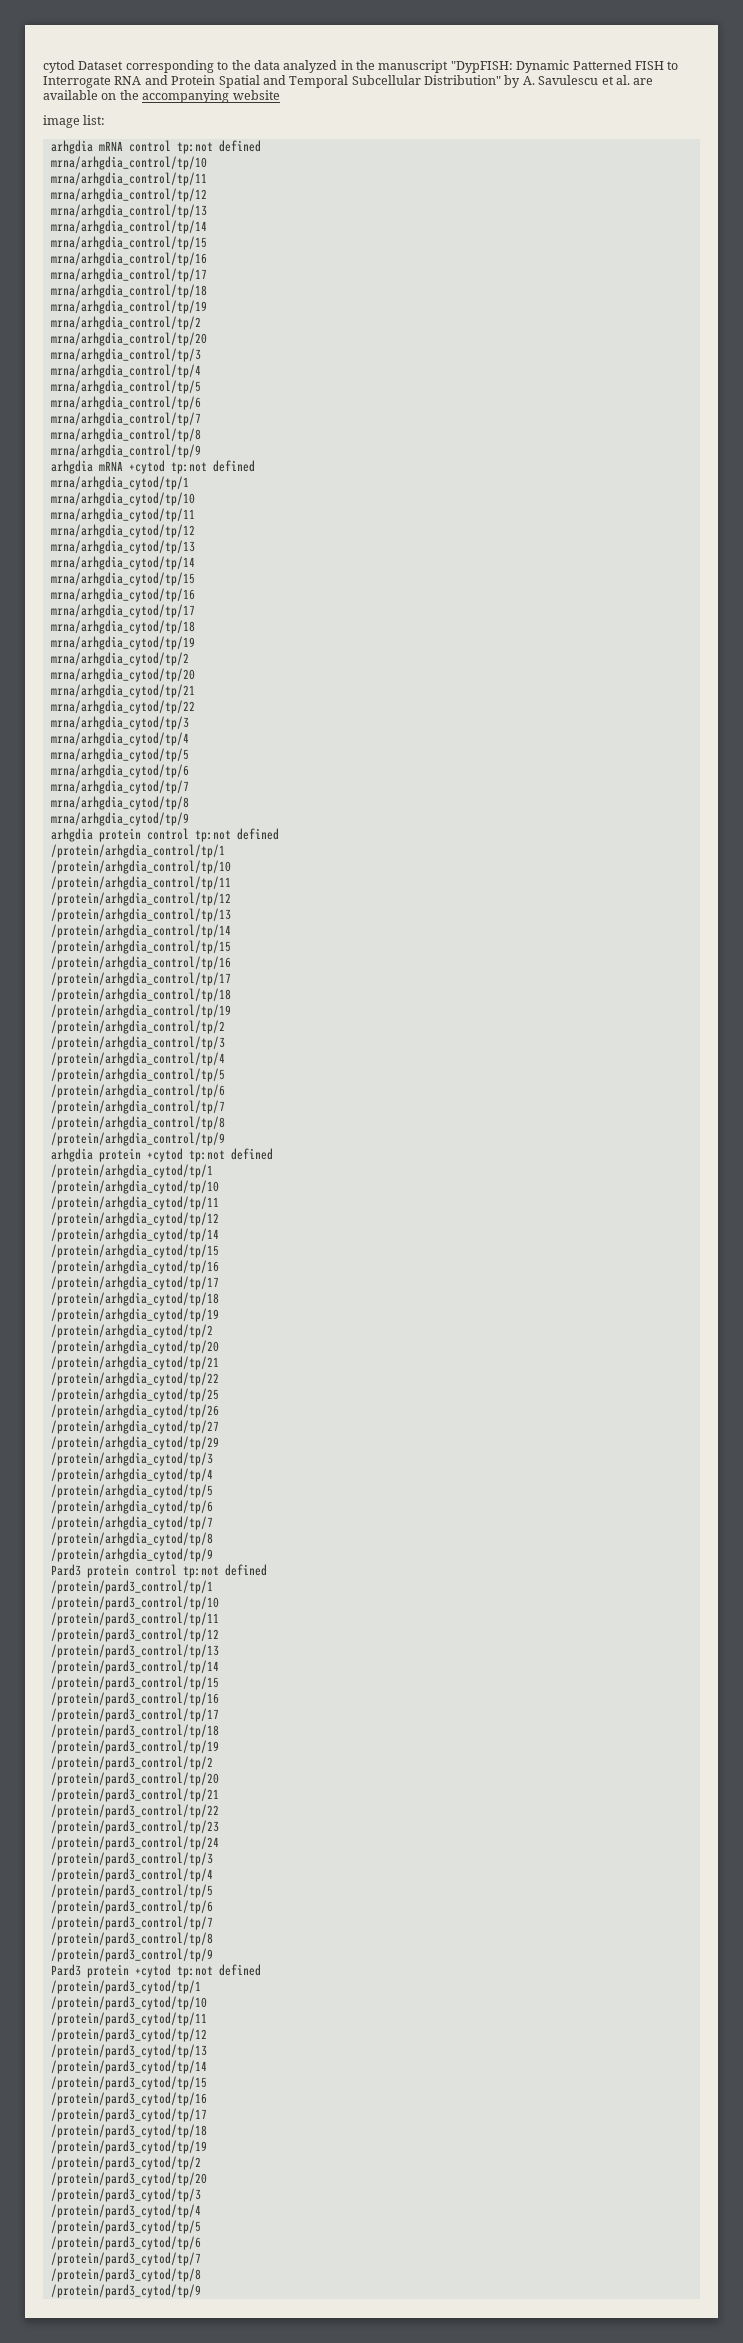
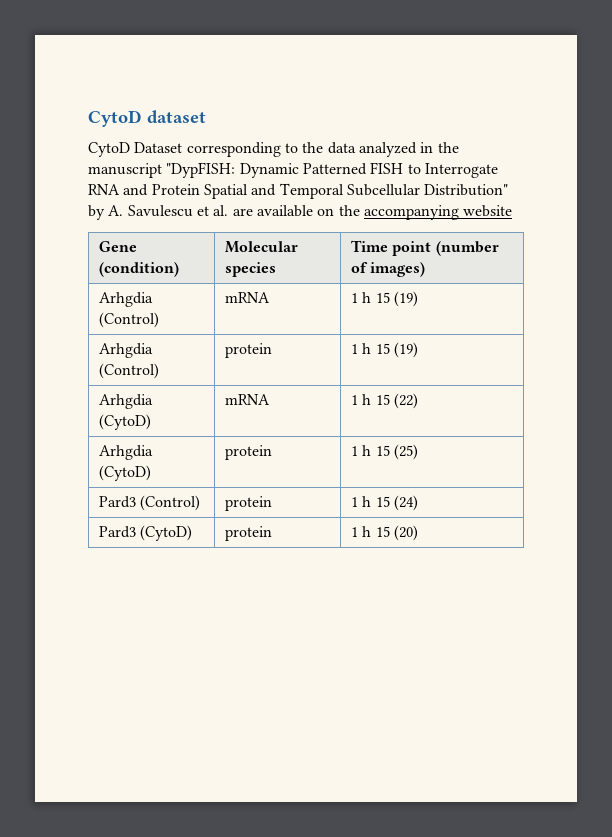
- cytod Dataset corresponding to the data analyzed in the manuscript "DypFISH: Dynamic Patterned FISH to Interrogate RNA and Protein Spatial and Temporal Subcellular Distribution" by A. Savulescu et al. are available on the accompanying website
+ CytoD dataset
+ CytoD Dataset corresponding to the data analyzed in the manuscript "DypFISH: Dynamic Patterned FISH to Interrogate RNA and Protein Spatial and Temporal Subcellular Distribution" by A. Savulescu et al. are available on the accompanying website
- image list:
- arhgdia mRNA control tp:not defined
- mrna/arhgdia_control/tp/10
- mrna/arhgdia_control/tp/11
- mrna/arhgdia_control/tp/12
- mrna/arhgdia_control/tp/13
- mrna/arhgdia_control/tp/14
- mrna/arhgdia_control/tp/15
- mrna/arhgdia_control/tp/16
- mrna/arhgdia_control/tp/17
- mrna/arhgdia_control/tp/18
- mrna/arhgdia_control/tp/19
- mrna/arhgdia_control/tp/2
- mrna/arhgdia_control/tp/20
- mrna/arhgdia_control/tp/3
- mrna/arhgdia_control/tp/4
- mrna/arhgdia_control/tp/5
- mrna/arhgdia_control/tp/6
- mrna/arhgdia_control/tp/7
- mrna/arhgdia_control/tp/8
- mrna/arhgdia_control/tp/9
- arhgdia mRNA +cytod tp:not defined
- mrna/arhgdia_cytod/tp/1
- mrna/arhgdia_cytod/tp/10
- mrna/arhgdia_cytod/tp/11
- mrna/arhgdia_cytod/tp/12
- mrna/arhgdia_cytod/tp/13
- mrna/arhgdia_cytod/tp/14
- mrna/arhgdia_cytod/tp/15
- mrna/arhgdia_cytod/tp/16
- mrna/arhgdia_cytod/tp/17
- mrna/arhgdia_cytod/tp/18
- mrna/arhgdia_cytod/tp/19
- mrna/arhgdia_cytod/tp/2
- mrna/arhgdia_cytod/tp/20
- mrna/arhgdia_cytod/tp/21
- mrna/arhgdia_cytod/tp/22
- mrna/arhgdia_cytod/tp/3
- mrna/arhgdia_cytod/tp/4
- mrna/arhgdia_cytod/tp/5
- mrna/arhgdia_cytod/tp/6
- mrna/arhgdia_cytod/tp/7
- mrna/arhgdia_cytod/tp/8
- mrna/arhgdia_cytod/tp/9
- arhgdia protein control tp:not defined
- /protein/arhgdia_control/tp/1
- /protein/arhgdia_control/tp/10
- /protein/arhgdia_control/tp/11
- /protein/arhgdia_control/tp/12
- /protein/arhgdia_control/tp/13
- /protein/arhgdia_control/tp/14
- /protein/arhgdia_control/tp/15
- /protein/arhgdia_control/tp/16
- /protein/arhgdia_control/tp/17
- /protein/arhgdia_control/tp/18
- /protein/arhgdia_control/tp/19
- /protein/arhgdia_control/tp/2
- /protein/arhgdia_control/tp/3
- /protein/arhgdia_control/tp/4
- /protein/arhgdia_control/tp/5
- /protein/arhgdia_control/tp/6
- /protein/arhgdia_control/tp/7
- /protein/arhgdia_control/tp/8
- /protein/arhgdia_control/tp/9
- arhgdia protein +cytod tp:not defined
- /protein/arhgdia_cytod/tp/1
- /protein/arhgdia_cytod/tp/10
- /protein/arhgdia_cytod/tp/11
- /protein/arhgdia_cytod/tp/12
- /protein/arhgdia_cytod/tp/14
- /protein/arhgdia_cytod/tp/15
- /protein/arhgdia_cytod/tp/16
- /protein/arhgdia_cytod/tp/17
- /protein/arhgdia_cytod/tp/18
- /protein/arhgdia_cytod/tp/19
- /protein/arhgdia_cytod/tp/2
- /protein/arhgdia_cytod/tp/20
- /protein/arhgdia_cytod/tp/21
- /protein/arhgdia_cytod/tp/22
- /protein/arhgdia_cytod/tp/25
- /protein/arhgdia_cytod/tp/26
- /protein/arhgdia_cytod/tp/27
- /protein/arhgdia_cytod/tp/29
- /protein/arhgdia_cytod/tp/3
- /protein/arhgdia_cytod/tp/4
- /protein/arhgdia_cytod/tp/5
- /protein/arhgdia_cytod/tp/6
- /protein/arhgdia_cytod/tp/7
- /protein/arhgdia_cytod/tp/8
- /protein/arhgdia_cytod/tp/9
- Pard3 protein control tp:not defined
- /protein/pard3_control/tp/1
- /protein/pard3_control/tp/10
- /protein/pard3_control/tp/11
- /protein/pard3_control/tp/12
- /protein/pard3_control/tp/13
- /protein/pard3_control/tp/14
- /protein/pard3_control/tp/15
- /protein/pard3_control/tp/16
- /protein/pard3_control/tp/17
- /protein/pard3_control/tp/18
- /protein/pard3_control/tp/19
- /protein/pard3_control/tp/2
- /protein/pard3_control/tp/20
- /protein/pard3_control/tp/21
- /protein/pard3_control/tp/22
- /protein/pard3_control/tp/23
- /protein/pard3_control/tp/24
- /protein/pard3_control/tp/3
- /protein/pard3_control/tp/4
- /protein/pard3_control/tp/5
- /protein/pard3_control/tp/6
- /protein/pard3_control/tp/7
- /protein/pard3_control/tp/8
- /protein/pard3_control/tp/9
- Pard3 protein +cytod tp:not defined
- /protein/pard3_cytod/tp/1
- /protein/pard3_cytod/tp/10
- /protein/pard3_cytod/tp/11
- /protein/pard3_cytod/tp/12
- /protein/pard3_cytod/tp/13
- /protein/pard3_cytod/tp/14
- /protein/pard3_cytod/tp/15
- /protein/pard3_cytod/tp/16
- /protein/pard3_cytod/tp/17
- /protein/pard3_cytod/tp/18
- /protein/pard3_cytod/tp/19
- /protein/pard3_cytod/tp/2
- /protein/pard3_cytod/tp/20
- /protein/pard3_cytod/tp/3
- /protein/pard3_cytod/tp/4
- /protein/pard3_cytod/tp/5
- /protein/pard3_cytod/tp/6
- /protein/pard3_cytod/tp/7
- /protein/pard3_cytod/tp/8
- /protein/pard3_cytod/tp/9
+ Gene (condition) | Molecular species | Time point (number of images)
+ Arhgdia (Control) | mRNA | 1 h 15 (19)
+ Arhgdia (Control) | protein | 1 h 15 (19)
+ Arhgdia (CytoD) | mRNA | 1 h 15 (22)
+ Arhgdia (CytoD) | protein | 1 h 15 (25)
+ Pard3 (Control) | protein | 1 h 15 (24)
+ Pard3 (CytoD) | protein | 1 h 15 (20)

